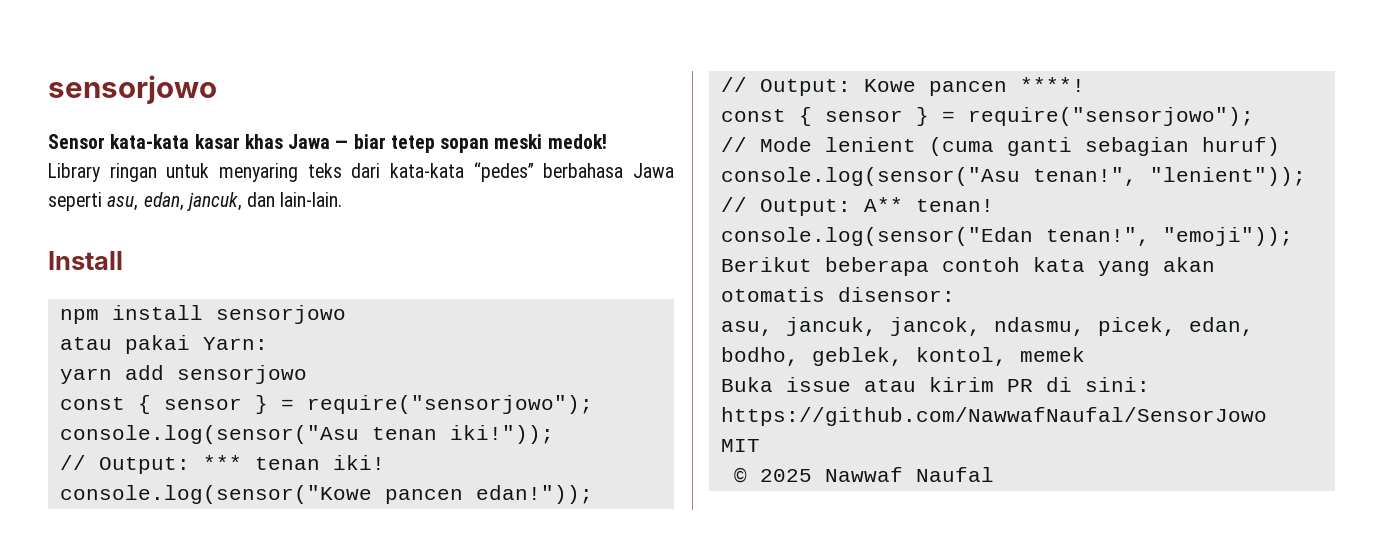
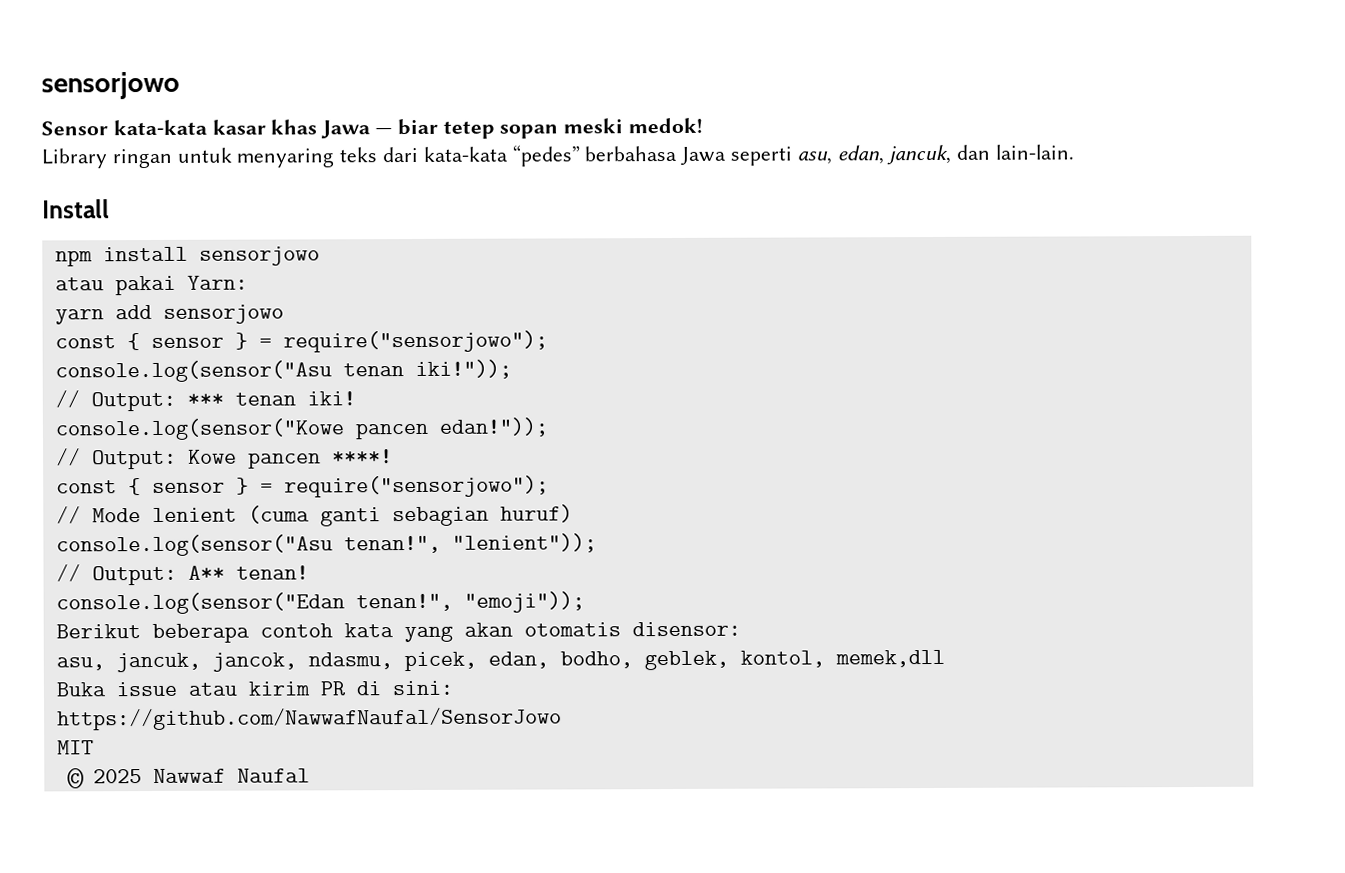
- asu, jancuk, jancok, ndasmu, picek, edan, bodho, geblek, kontol, memek
+ asu, jancuk, jancok, ndasmu, picek, edan, bodho, geblek, kontol, memek,dll

